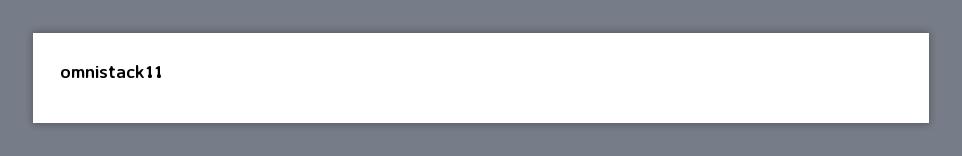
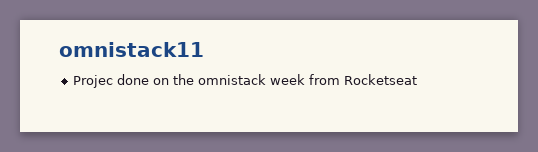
+ Projec done on the omnistack week from Rocketseat

